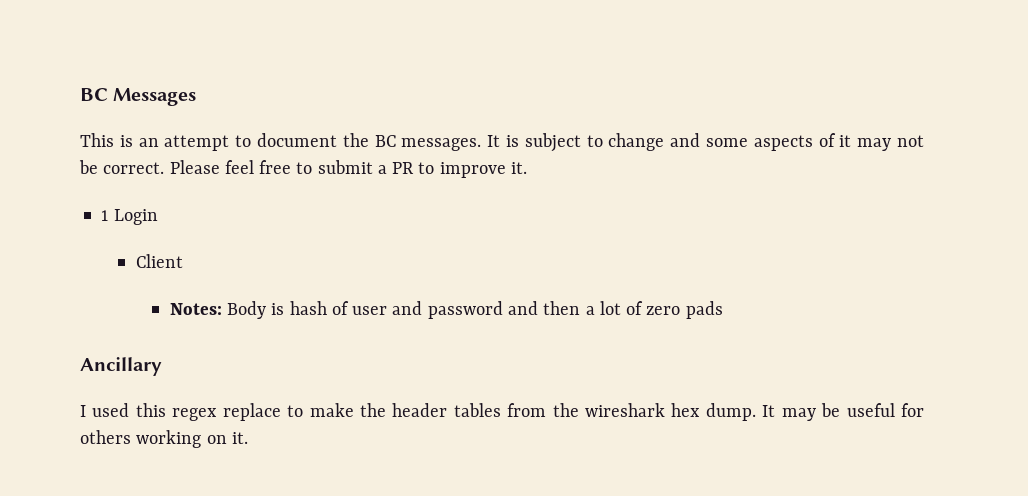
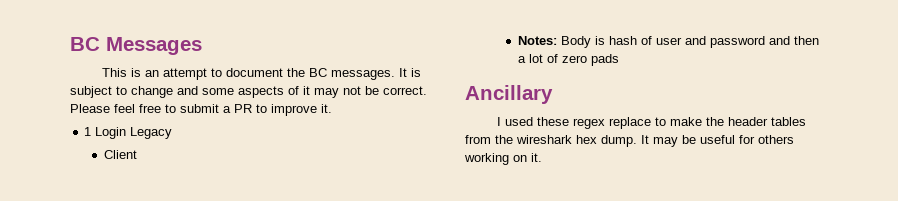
- 1 Login
+ 1 Login Legacy
- I used this regex replace to make the header tables from the wireshark hex dump.
+ I used these regex replace to make the header tables from the wireshark hex dump.

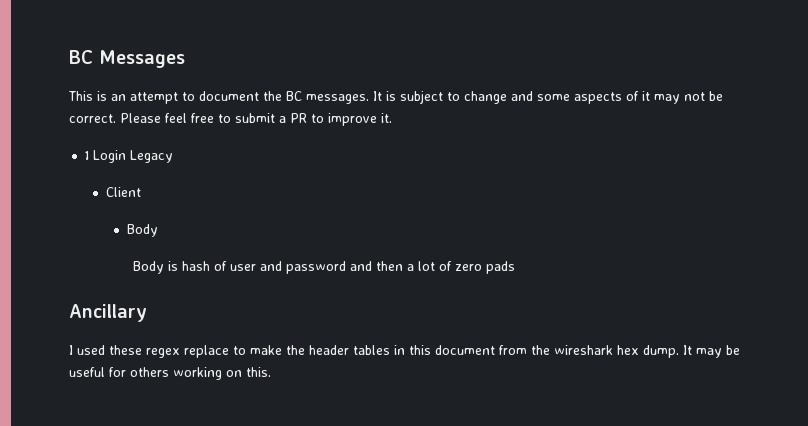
  Client
- Notes: Body is hash of user and password and then a lot of zero pads
+ Body
+ Body is hash of user and password and then a lot of zero pads
- I used these regex replace to make the header tables from the wireshark hex dump.
+ I used these regex replace to make the header tables in this document from the wireshark hex dump.
- It may be useful for others working on it.
+ It may be useful for others working on this.

